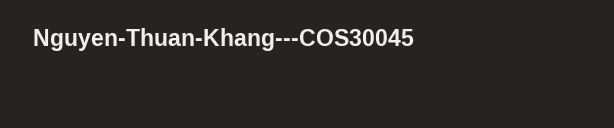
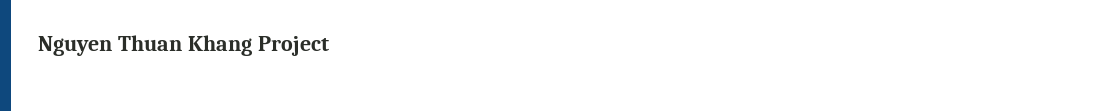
- Nguyen-Thuan-Khang---COS30045
+ Nguyen Thuan Khang Project

